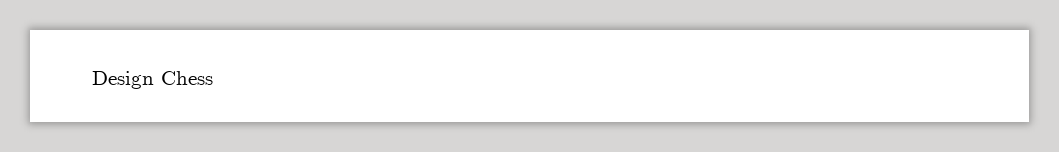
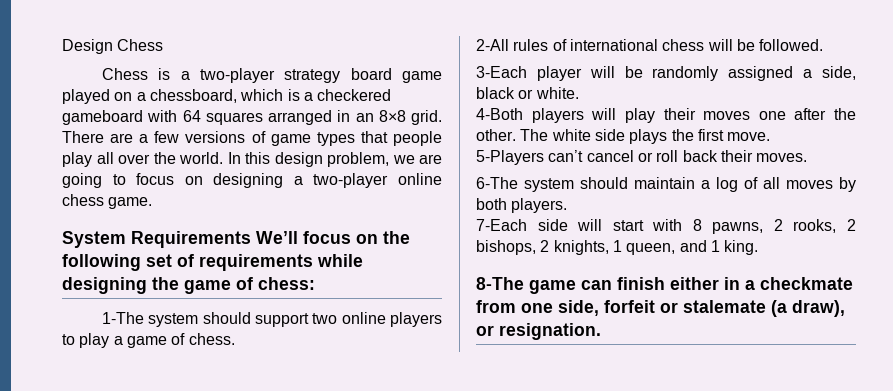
+ Chess is a two-player strategy board game played on a chessboard, which is a checkered gameboard with 64 squares arranged in an 8×8 grid. There are a few versions of game types that people play all over the world. In this design problem, we are going to focus on designing a two-player online chess game.
+ System Requirements We’ll focus on the following set of requirements while designing the game of chess:
+ 1-The system should support two online players to play a game of chess.
+ 2-All rules of international chess will be followed.
+ 3-Each player will be randomly assigned a side, black or white.
+ 4-Both players will play their moves one after the other. The white side plays the first move.
+ 5-Players can’t cancel or roll back their moves.
+ 6-The system should maintain a log of all moves by both players.
+ 7-Each side will start with 8 pawns, 2 rooks, 2 bishops, 2 knights, 1 queen, and 1 king.
+ 8-The game can finish either in a checkmate from one side, forfeit or stalemate (a draw), or resignation.

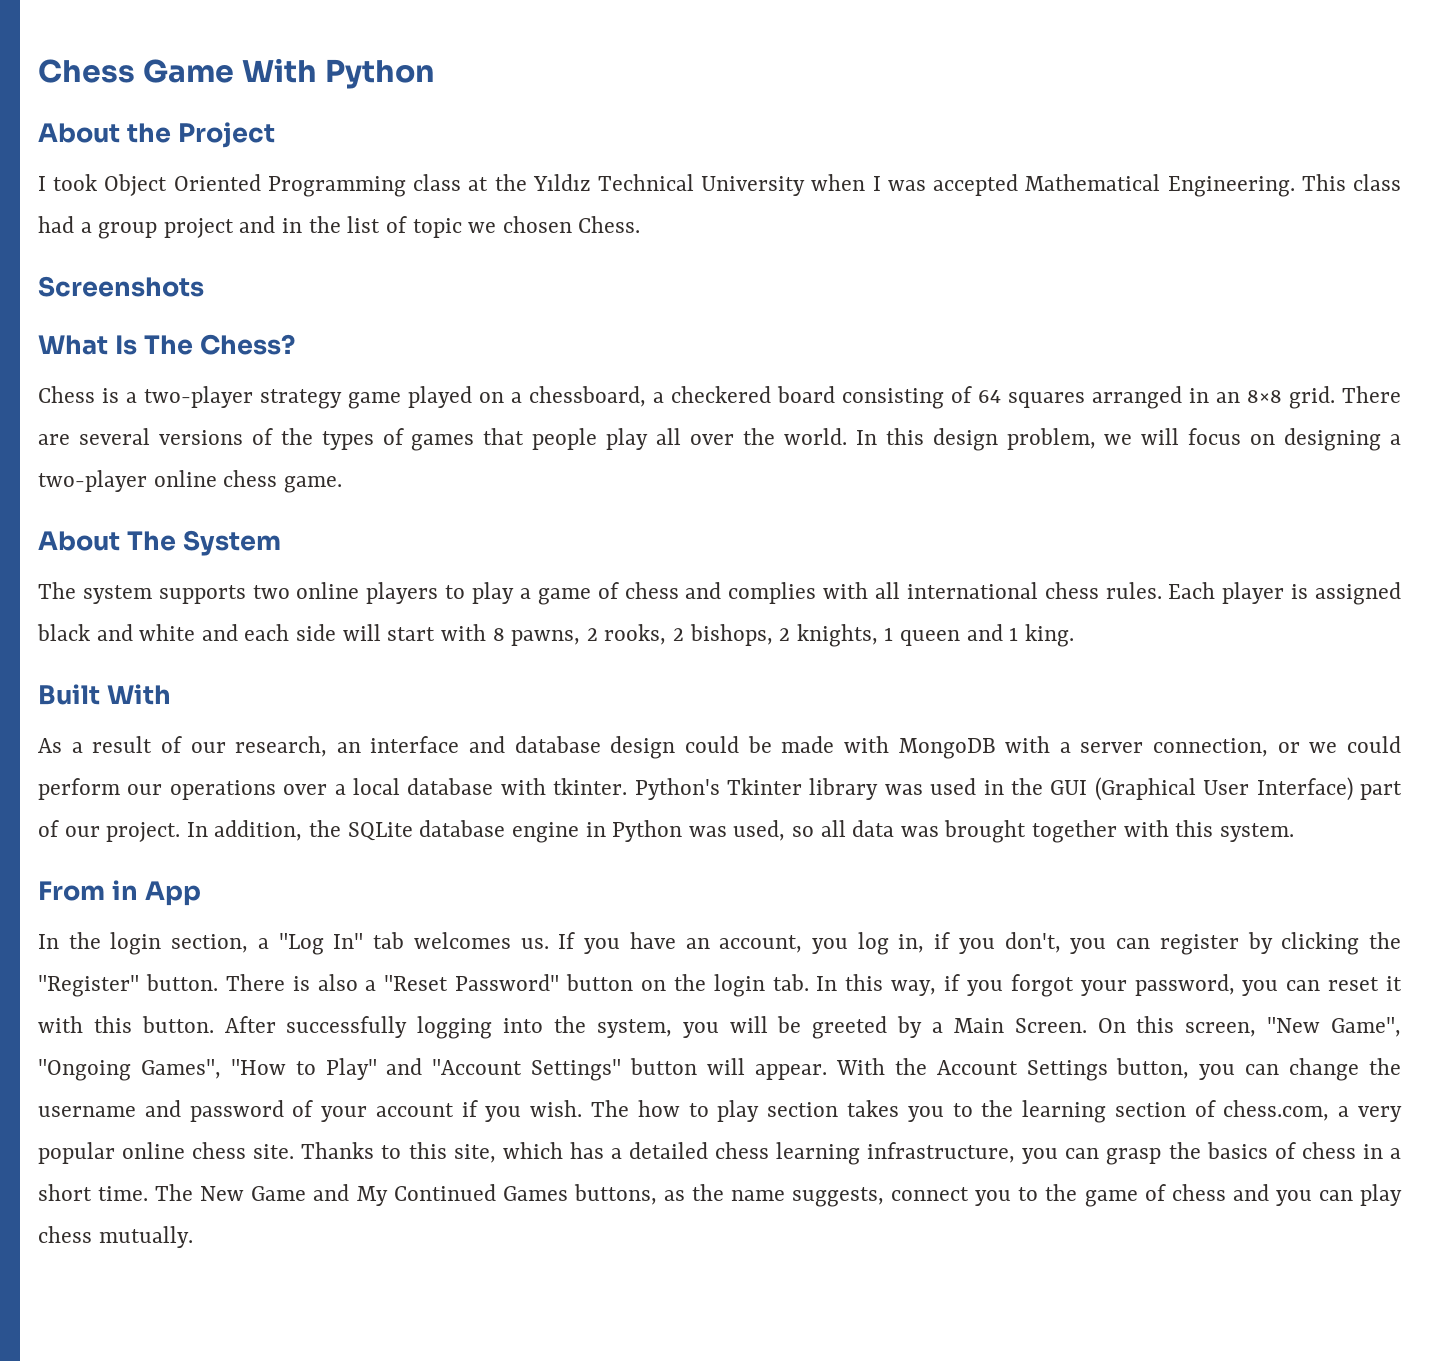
- Design Chess
+ Chess Game With Python
+ About the Project
+ I took Object Oriented Programming class at the Yıldız Technical University when I was accepted Mathematical Engineering. This class had a group project and in the list of topic we chosen Chess.
+ Screenshots
+ What Is The Chess?
- Chess is a two-player strategy board game played on a chessboard, which is a checkered gameboard with 64 squares arranged in an 8×8 grid.
+ Chess is a two-player strategy game played on a chessboard, a checkered board consisting of 64 squares arranged in an 8×8 grid.
- There are a few versions of game types that people play all over the world.
+ There are several versions of the types of games that people play all over the world.
- In this design problem, we are going to focus on designing a two-player online chess game.
+ In this design problem, we will focus on designing a two-player online chess game.
- System Requirements We’ll focus on the following set of requirements while designing the game of chess:
- 1-The system should support two online players to play a game of chess.
- 2-All rules of international chess will be followed.
- 3-Each player will be randomly assigned a side, black or white.
- 4-Both players will play their moves one after the other. The white side plays the first move.
- 5-Players can’t cancel or roll back their moves.
- 6-The system should maintain a log of all moves by both players.
- 7-Each side will start with 8 pawns, 2 rooks, 2 bishops, 2 knights, 1 queen, and 1 king.
+ About The System
+ The system supports two online players to play a game of chess and complies with all international chess rules. Each player is assigned black and white and each side will start with 8 pawns, 2 rooks, 2 bishops, 2 knights, 1 queen and 1 king.
- 8-The game can finish either in a checkmate from one side, forfeit or stalemate (a draw), or resignation.
+ Built With
+ As a result of our research, an interface and database design could be made with MongoDB with a server connection, or we could perform our operations over a local database with tkinter. Python's Tkinter library was used in the GUI (Graphical User Interface) part of our project. In addition, the SQLite database engine in Python was used, so all data was brought together with this system.
+ From in App
+ In the login section, a "Log In" tab welcomes us. If you have an account, you log in, if you don't, you can register by clicking the "Register" button. There is also a "Reset Password" button on the login tab. In this way, if you forgot your password, you can reset it with this button. After successfully logging into the system, you will be greeted by a Main Screen. On this screen, "New Game", "Ongoing Games", "How to Play" and "Account Settings" button will appear. With the Account Settings button, you can change the username and password of your account if you wish. The how to play section takes you to the learning section of chess.com, a very popular online chess site. Thanks to this site, which has a detailed chess learning infrastructure, you can grasp the basics of chess in a short time. The New Game and My Continued Games buttons, as the name suggests, connect you to the game of chess and you can play chess mutually.

